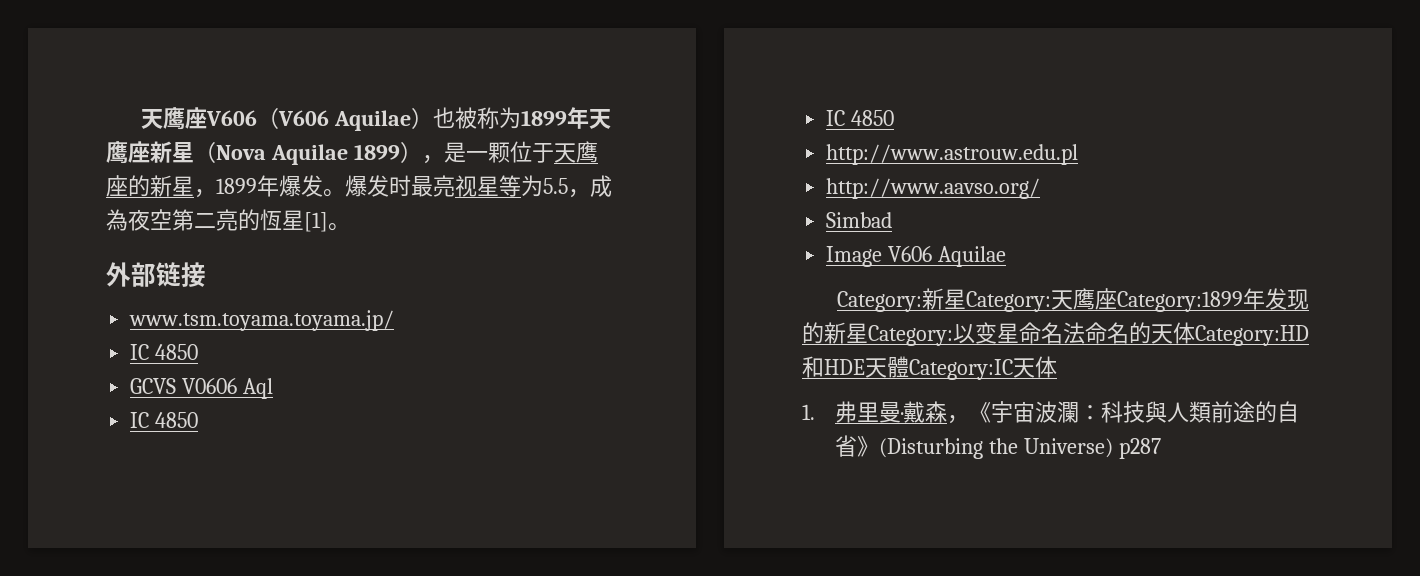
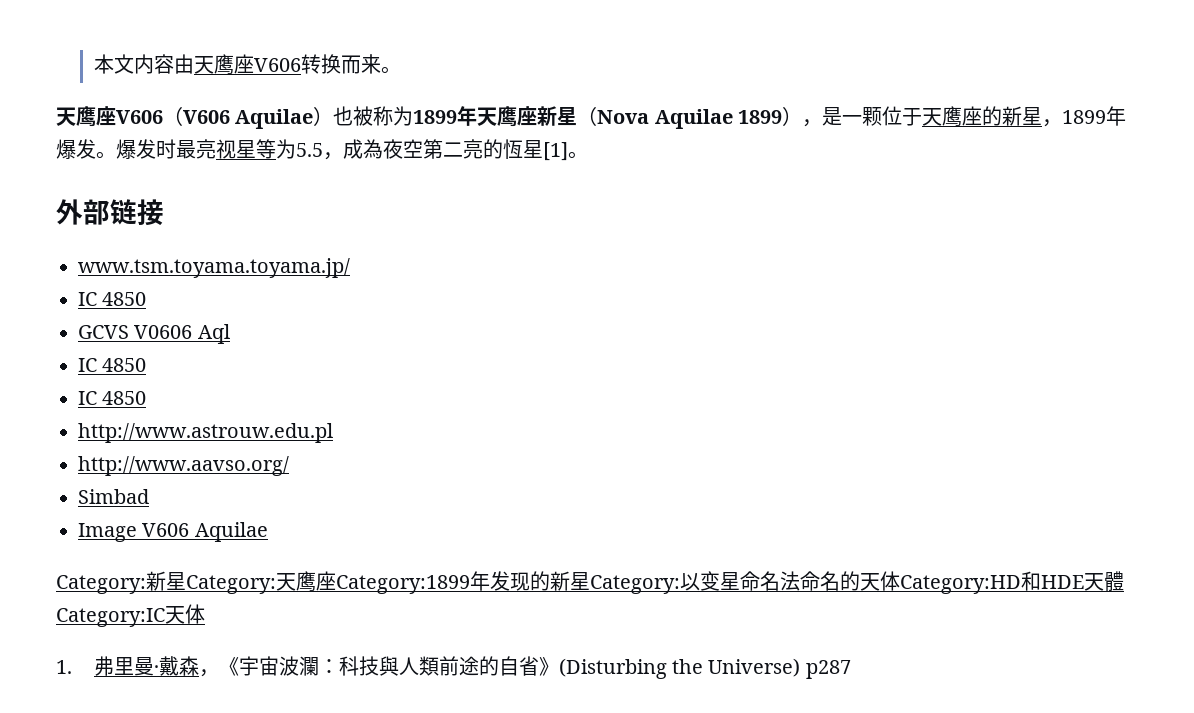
+ 本文内容由天鹰座V606转换而来。

